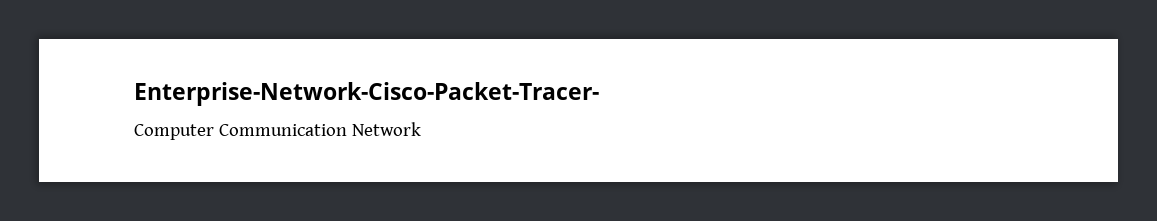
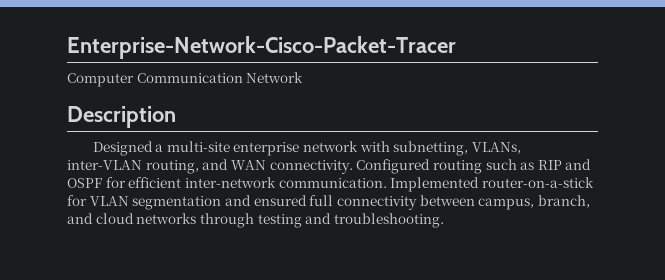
- Enterprise-Network-Cisco-Packet-Tracer-
+ Enterprise-Network-Cisco-Packet-Tracer
+ Description
+ Designed a multi-site enterprise network with subnetting, VLANs, inter-VLAN routing, and WAN connectivity. Configured routing such as RIP and OSPF for efficient inter-network communication. Implemented router-on-a-stick for VLAN segmentation and ensured full connectivity between campus, branch, and cloud networks through testing and troubleshooting.

